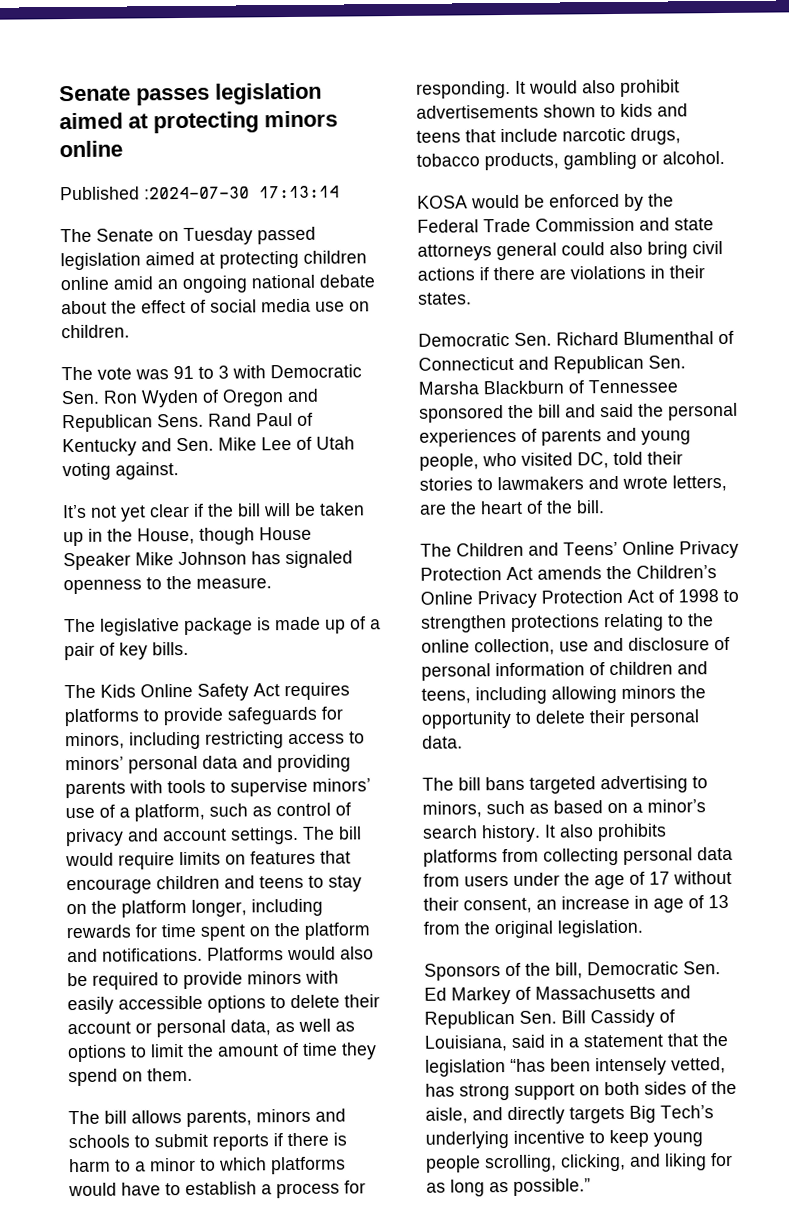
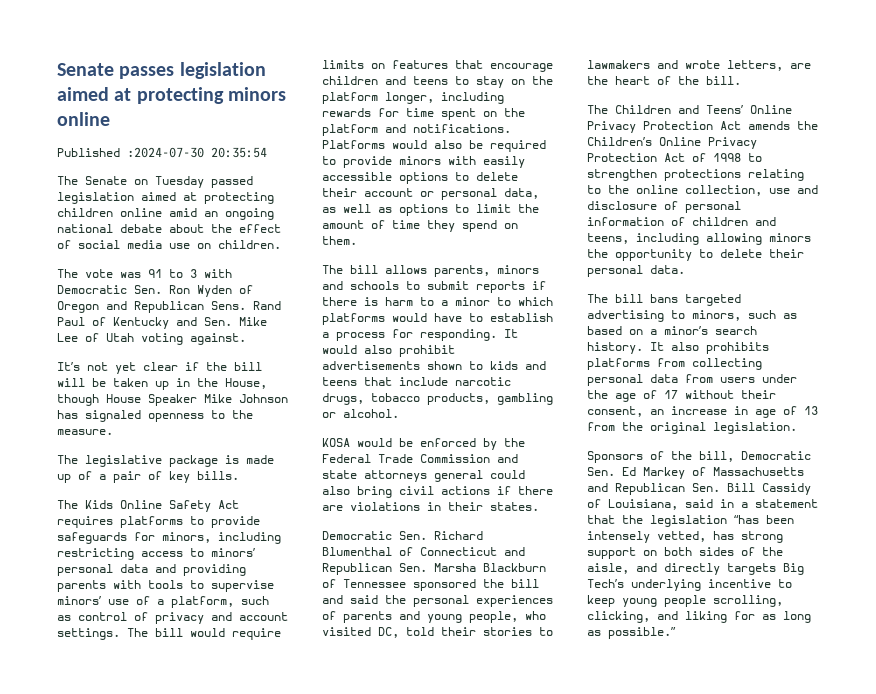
- Published :2024-07-30 17:13:14
+ Published :2024-07-30 20:35:54

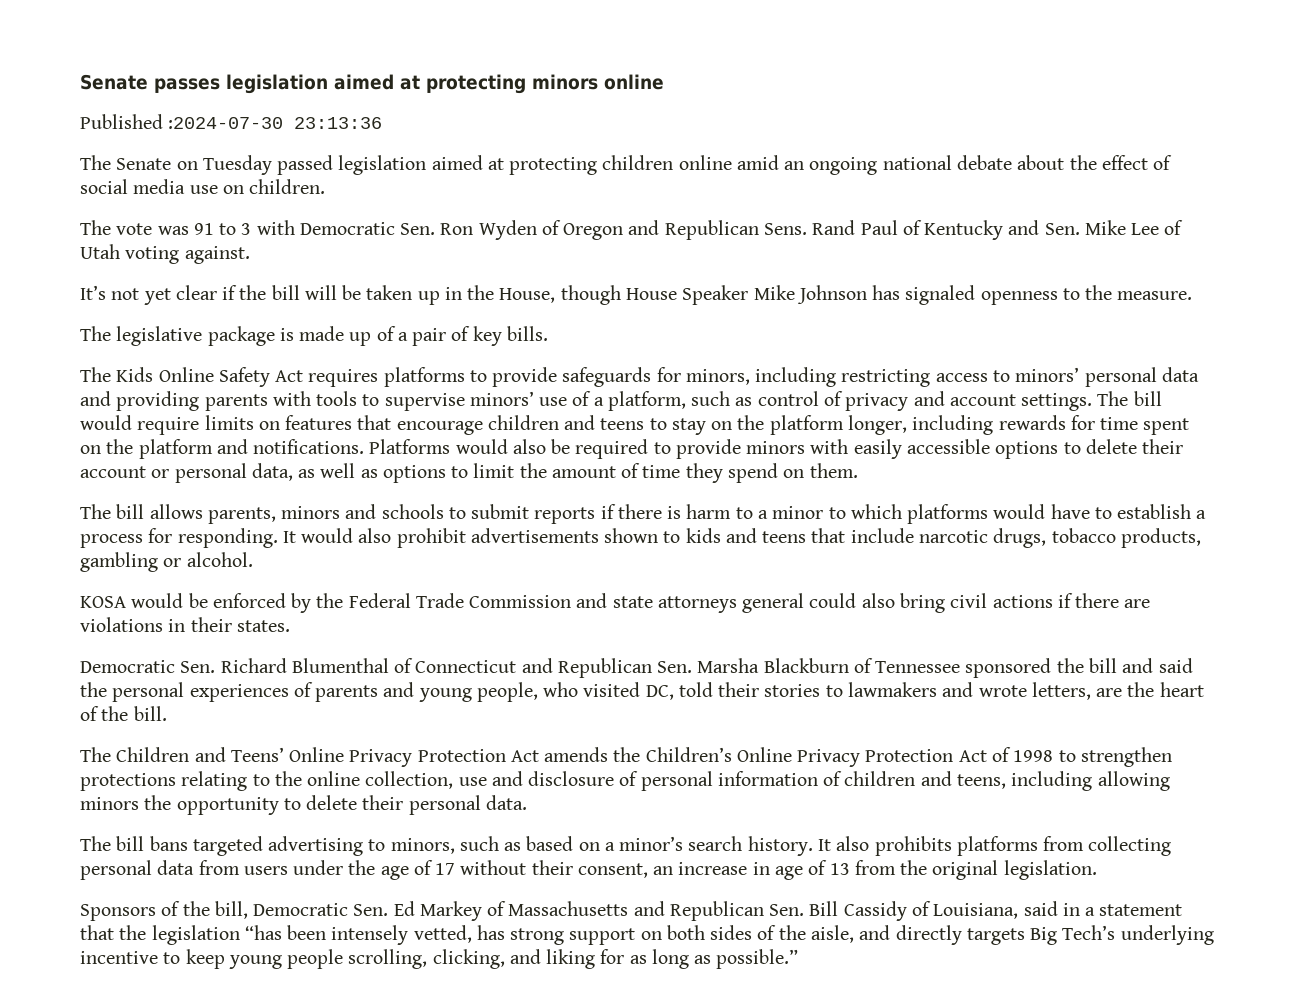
- Published :2024-07-30 20:35:54
+ Published :2024-07-30 23:13:36

